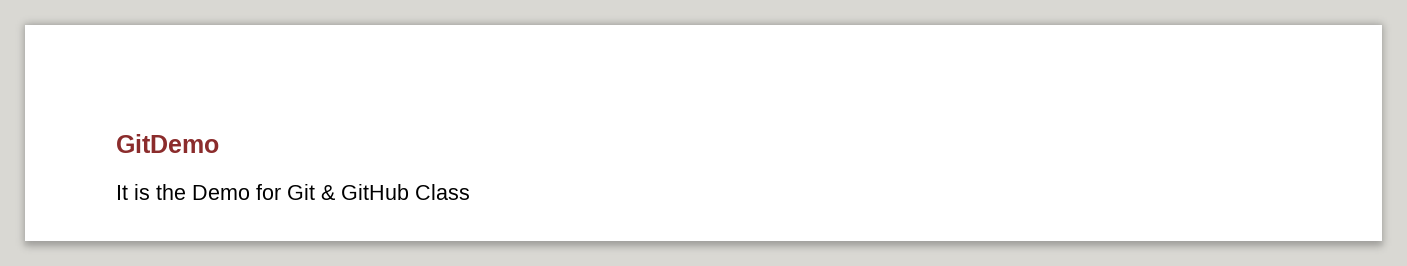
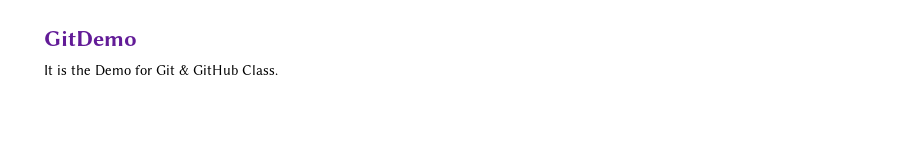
- It is the Demo for Git & GitHub Class
+ It is the Demo for Git & GitHub Class.

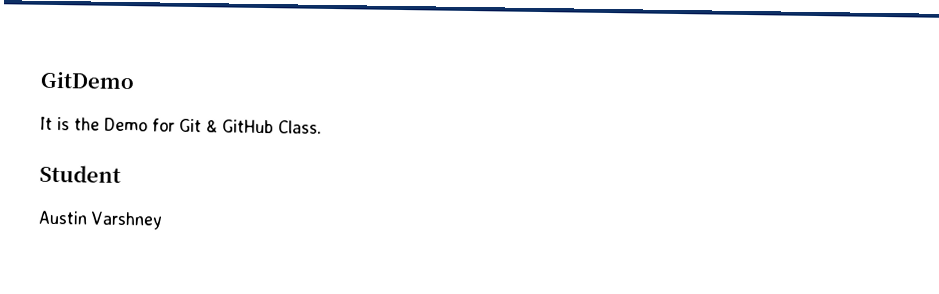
+ Student
+ Austin Varshney

